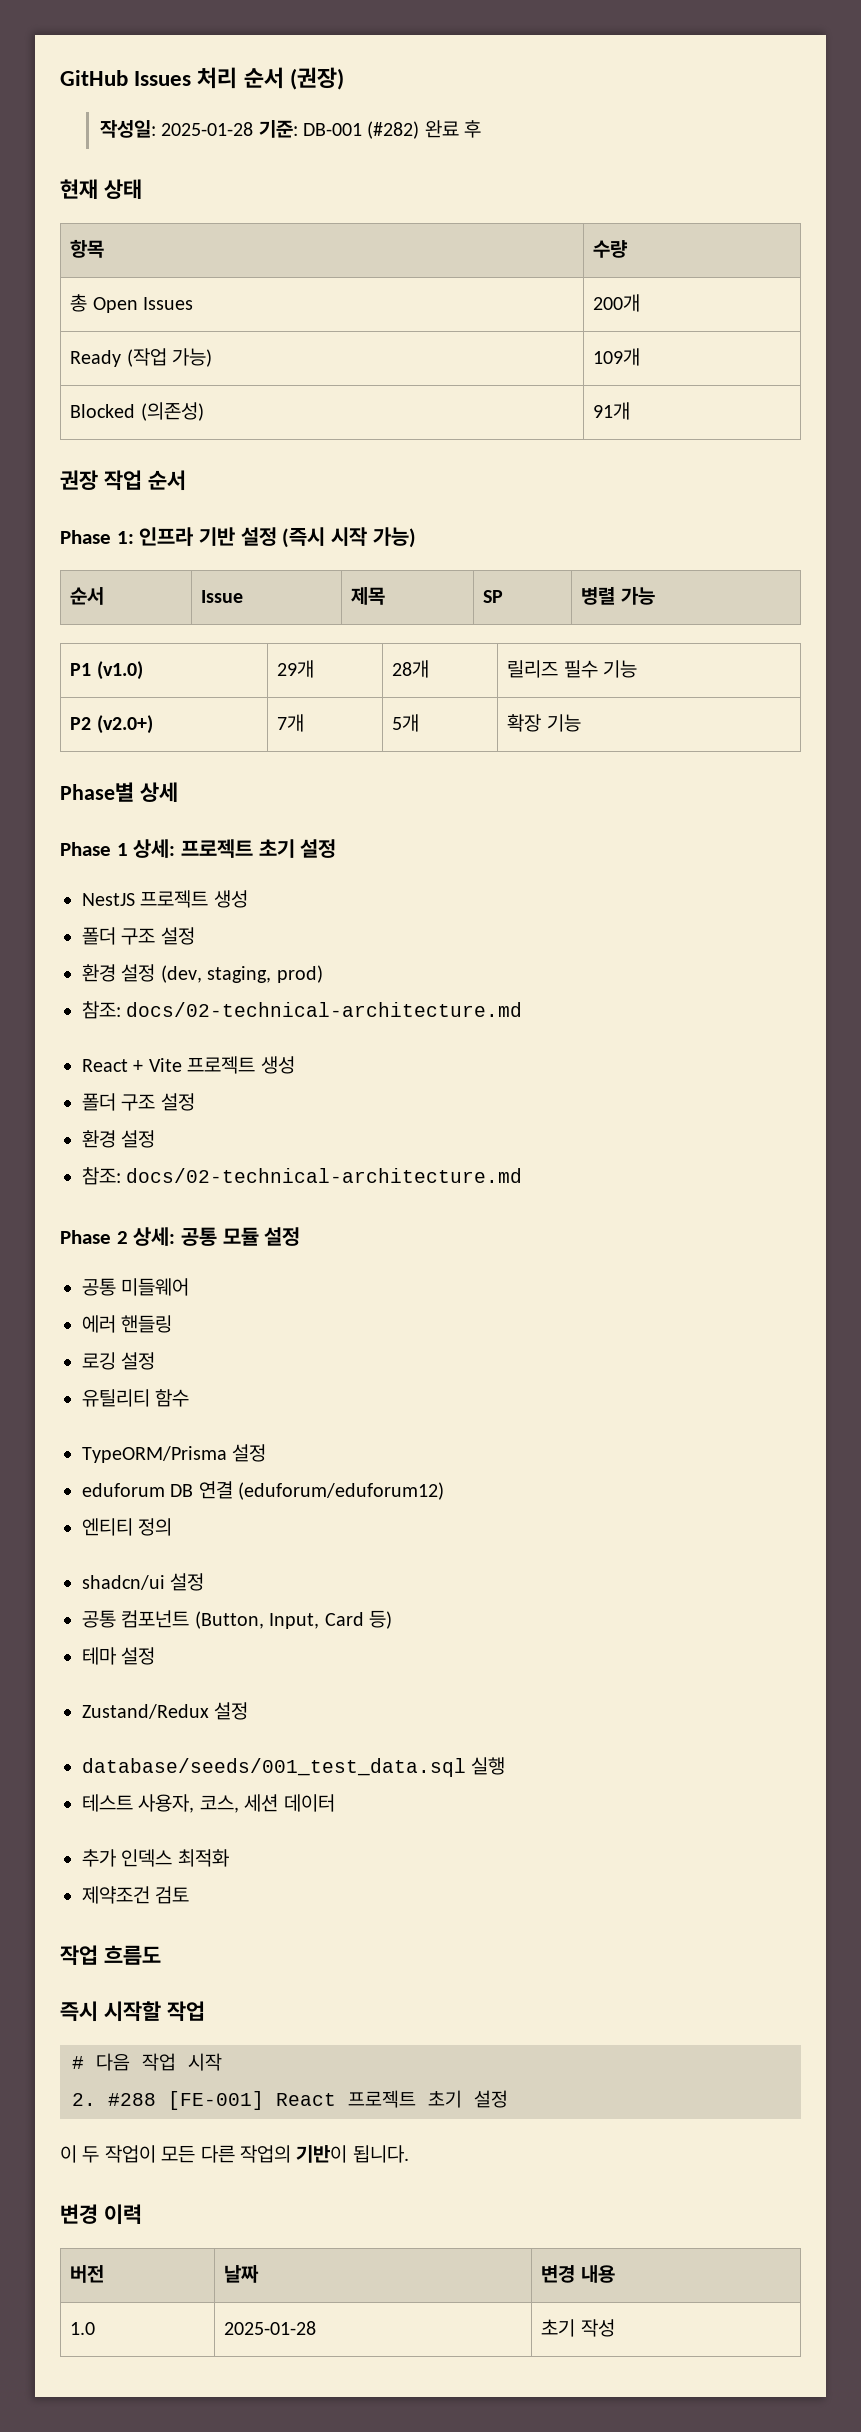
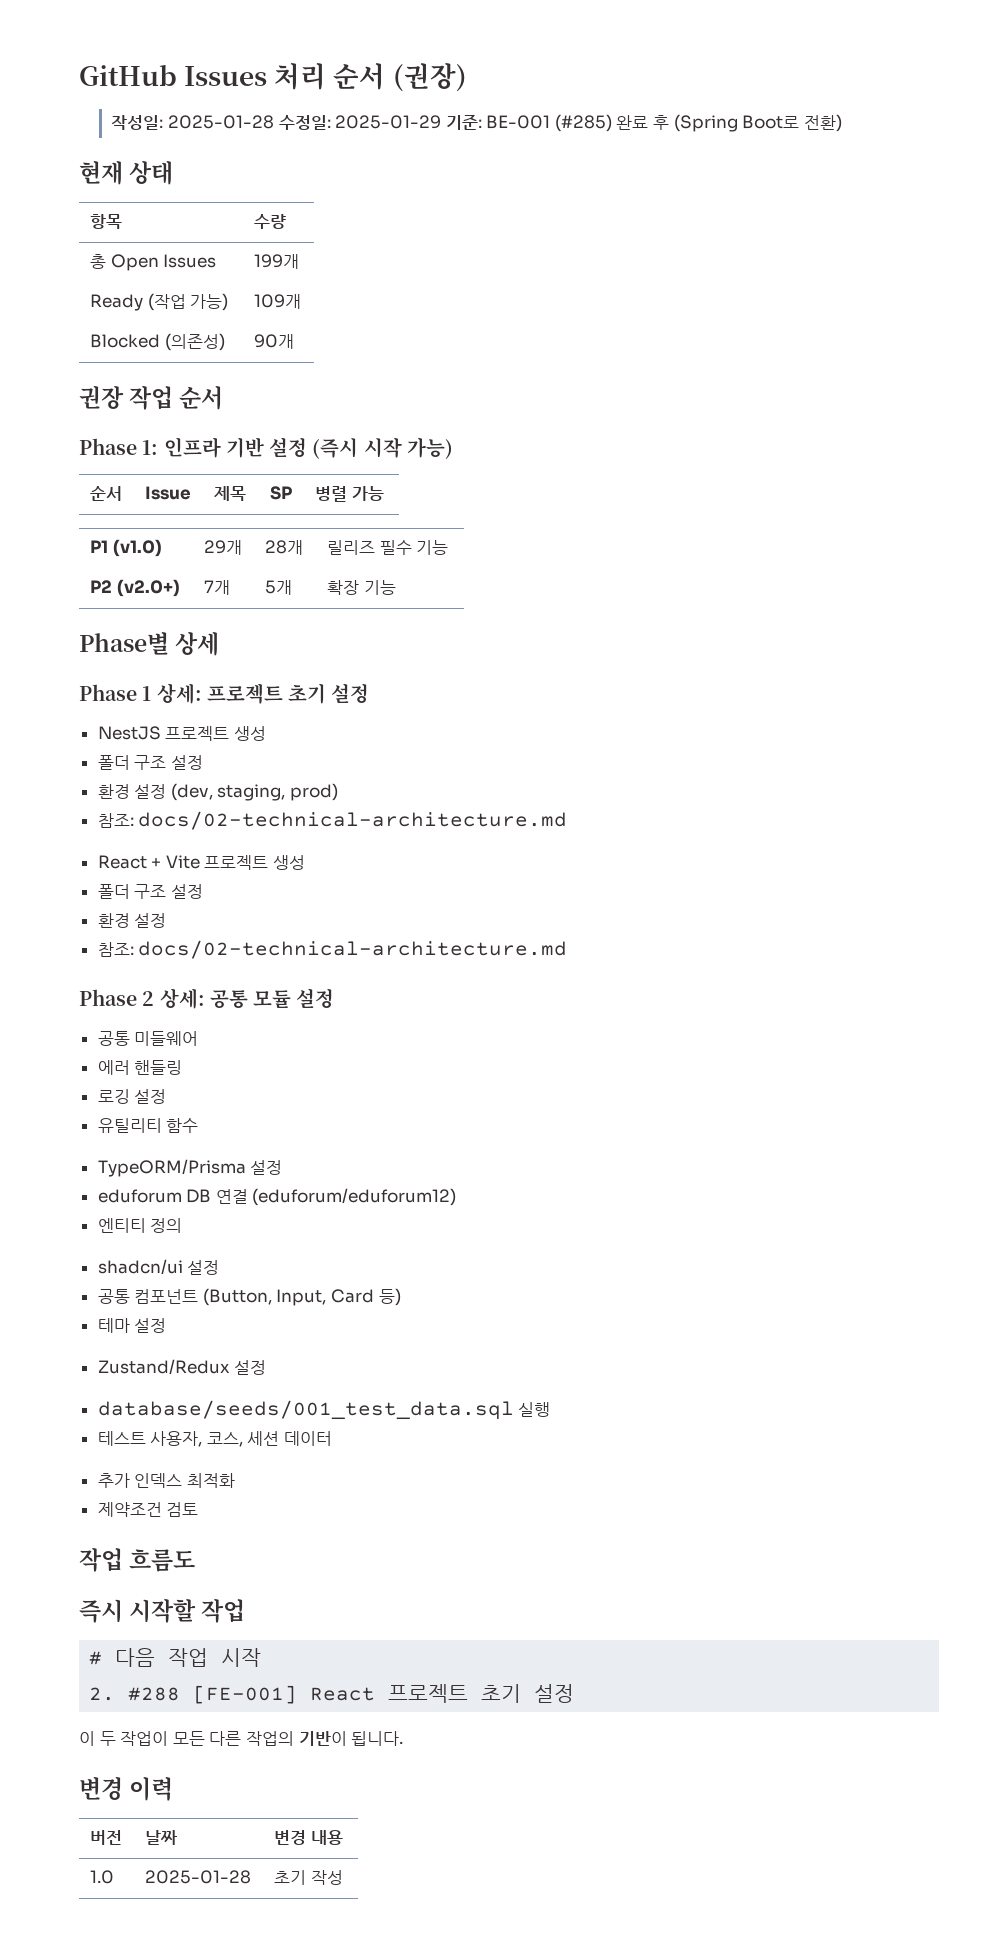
- 작성일: 2025-01-28 기준: DB-001 (#282) 완료 후
+ 작성일: 2025-01-28 수정일: 2025-01-29 기준: BE-001 (#285) 완료 후 (Spring Boot로 전환)
- 총 Open Issues | 200개
+ 총 Open Issues | 199개
- Blocked (의존성) | 91개
+ Blocked (의존성) | 90개

